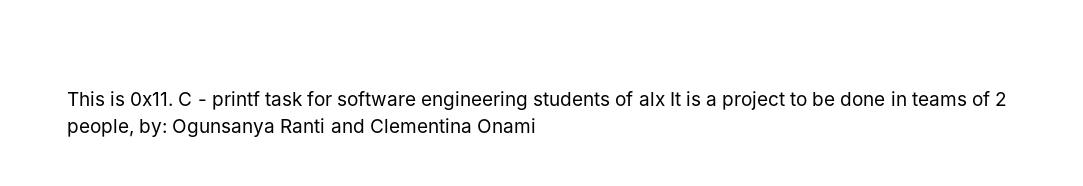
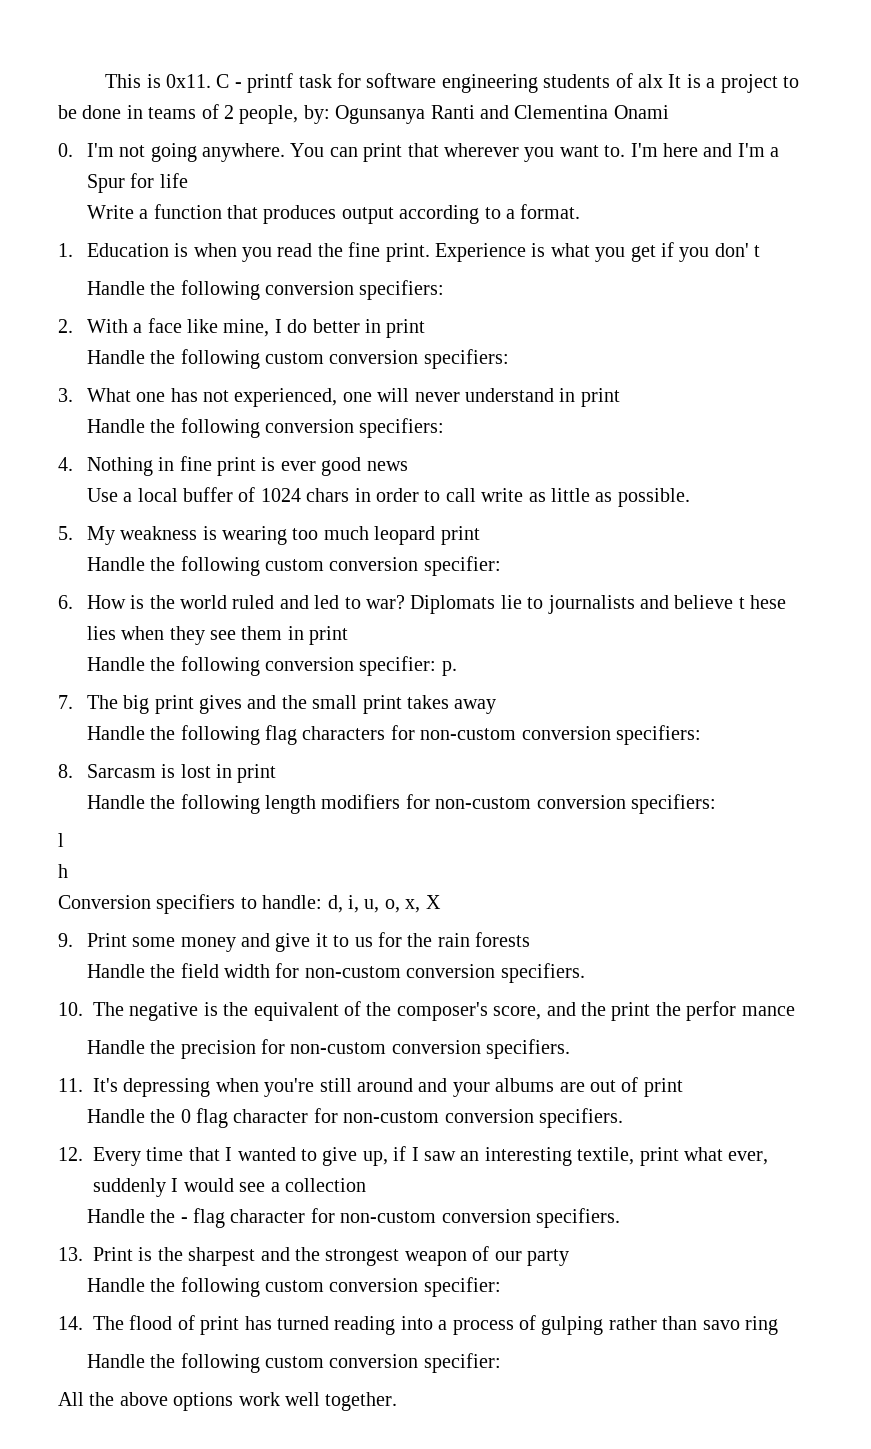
+ 0. I'm not going anywhere. You can print that wherever you want to. I'm here and I'm a Spur for life
+ Write a function that produces output according to a format.
+ 1. Education is when you read the fine print. Experience is what you get if you don' t
+ Handle the following conversion specifiers:
+ 2. With a face like mine, I do better in print
+ Handle the following custom conversion specifiers:
+ 3. What one has not experienced, one will never understand in print
+ Handle the following conversion specifiers:
+ 4. Nothing in fine print is ever good news
+ Use a local buffer of 1024 chars in order to call write as little as possible.
+ 5. My weakness is wearing too much leopard print
+ Handle the following custom conversion specifier:
+ 6. How is the world ruled and led to war? Diplomats lie to journalists and believe t hese lies when they see them in print
+ Handle the following conversion specifier: p.
+ 7. The big print gives and the small print takes away
+ Handle the following flag characters for non-custom conversion specifiers:
+ 8. Sarcasm is lost in print
+ Handle the following length modifiers for non-custom conversion specifiers:
+ l
+ h
+ Conversion specifiers to handle: d, i, u, o, x, X
+ 9. Print some money and give it to us for the rain forests
+ Handle the field width for non-custom conversion specifiers.
+ 10. The negative is the equivalent of the composer's score, and the print the perfor mance
+ Handle the precision for non-custom conversion specifiers.
+ 11. It's depressing when you're still around and your albums are out of print
+ Handle the 0 flag character for non-custom conversion specifiers.
+ 12. Every time that I wanted to give up, if I saw an interesting textile, print what ever, suddenly I would see a collection
+ Handle the - flag character for non-custom conversion specifiers.
+ 13. Print is the sharpest and the strongest weapon of our party
+ Handle the following custom conversion specifier:
+ 14. The flood of print has turned reading into a process of gulping rather than savo ring
+ Handle the following custom conversion specifier:
+ All the above options work well together.

